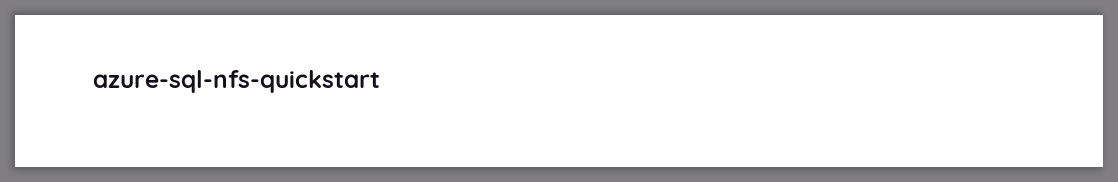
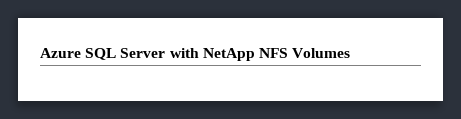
- azure-sql-nfs-quickstart
+ Azure SQL Server with NetApp NFS Volumes

